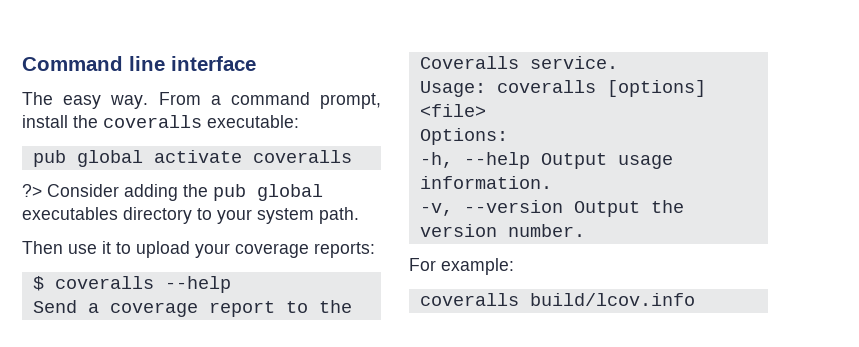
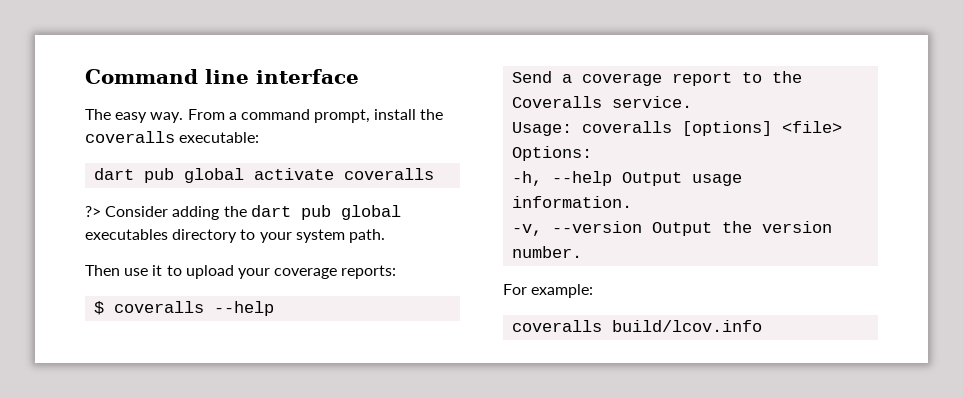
- pub global activate coveralls
+ dart pub global activate coveralls
- ?> Consider adding the pub global executables directory to your system path.
+ ?> Consider adding the dart pub global executables directory to your system path.

